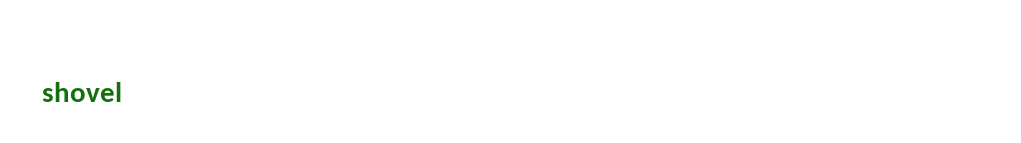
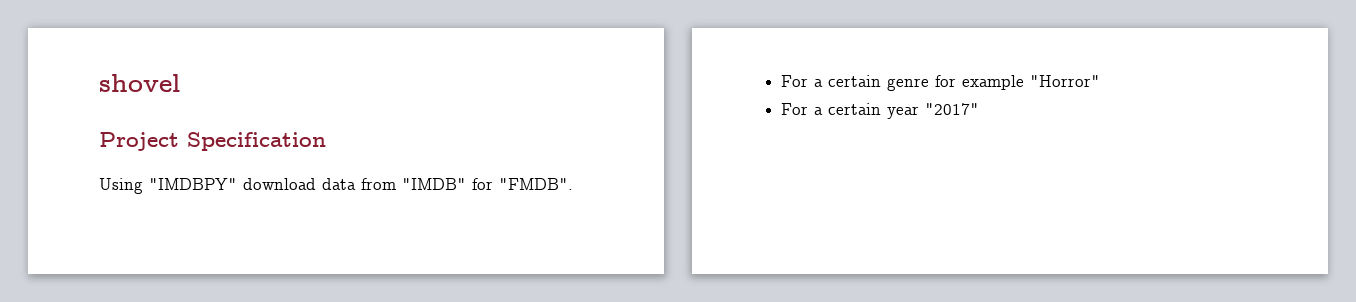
+ Project Specification
+ Using "IMDBPY" download data from "IMDB" for "FMDB".
+ For a certain genre for example "Horror"
+ For a certain year "2017"

